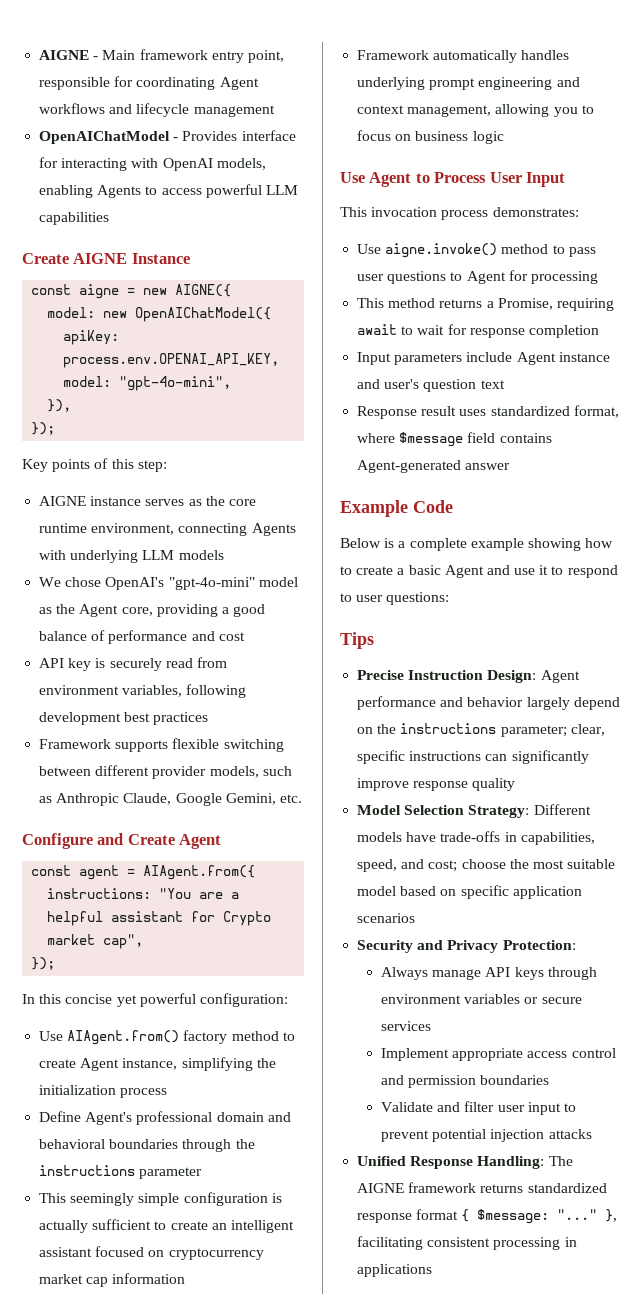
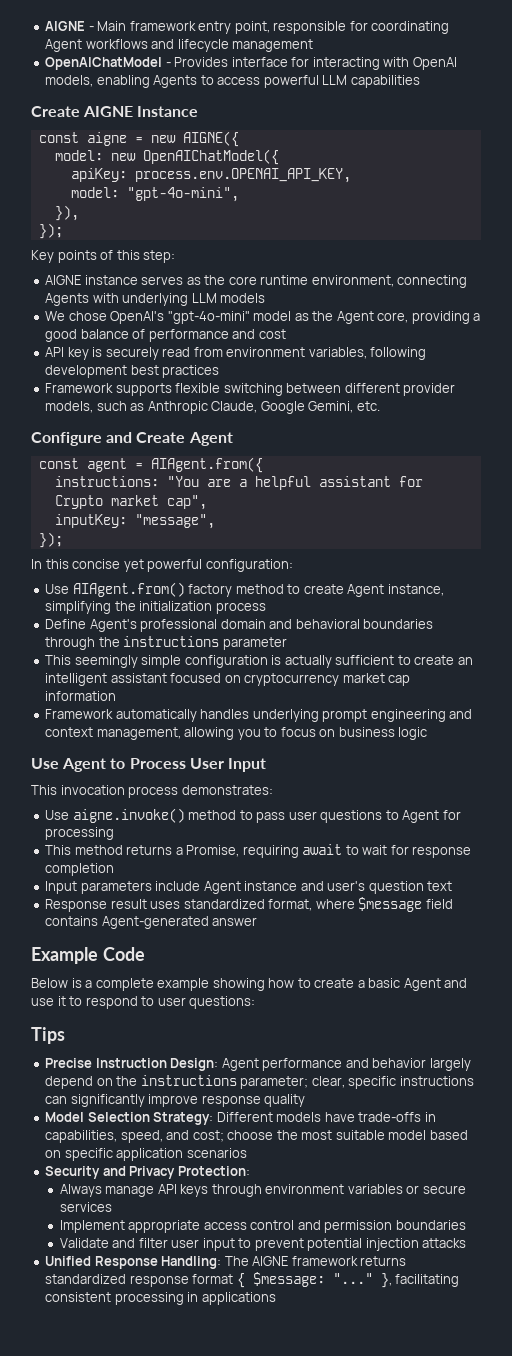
+ inputKey: "message",

